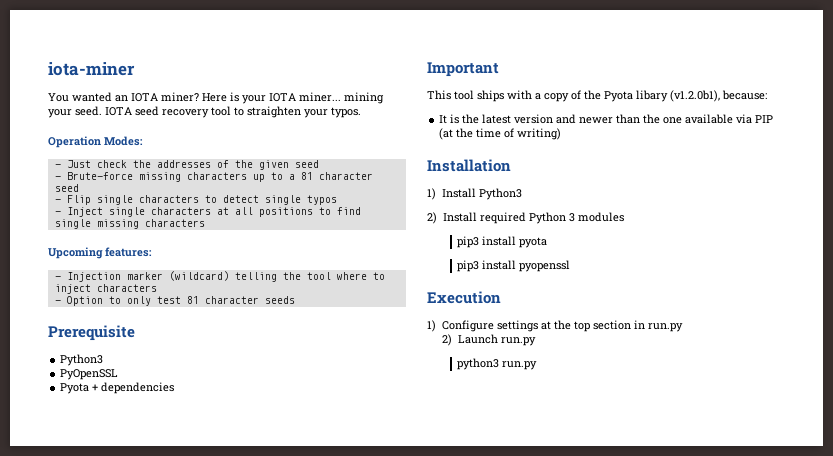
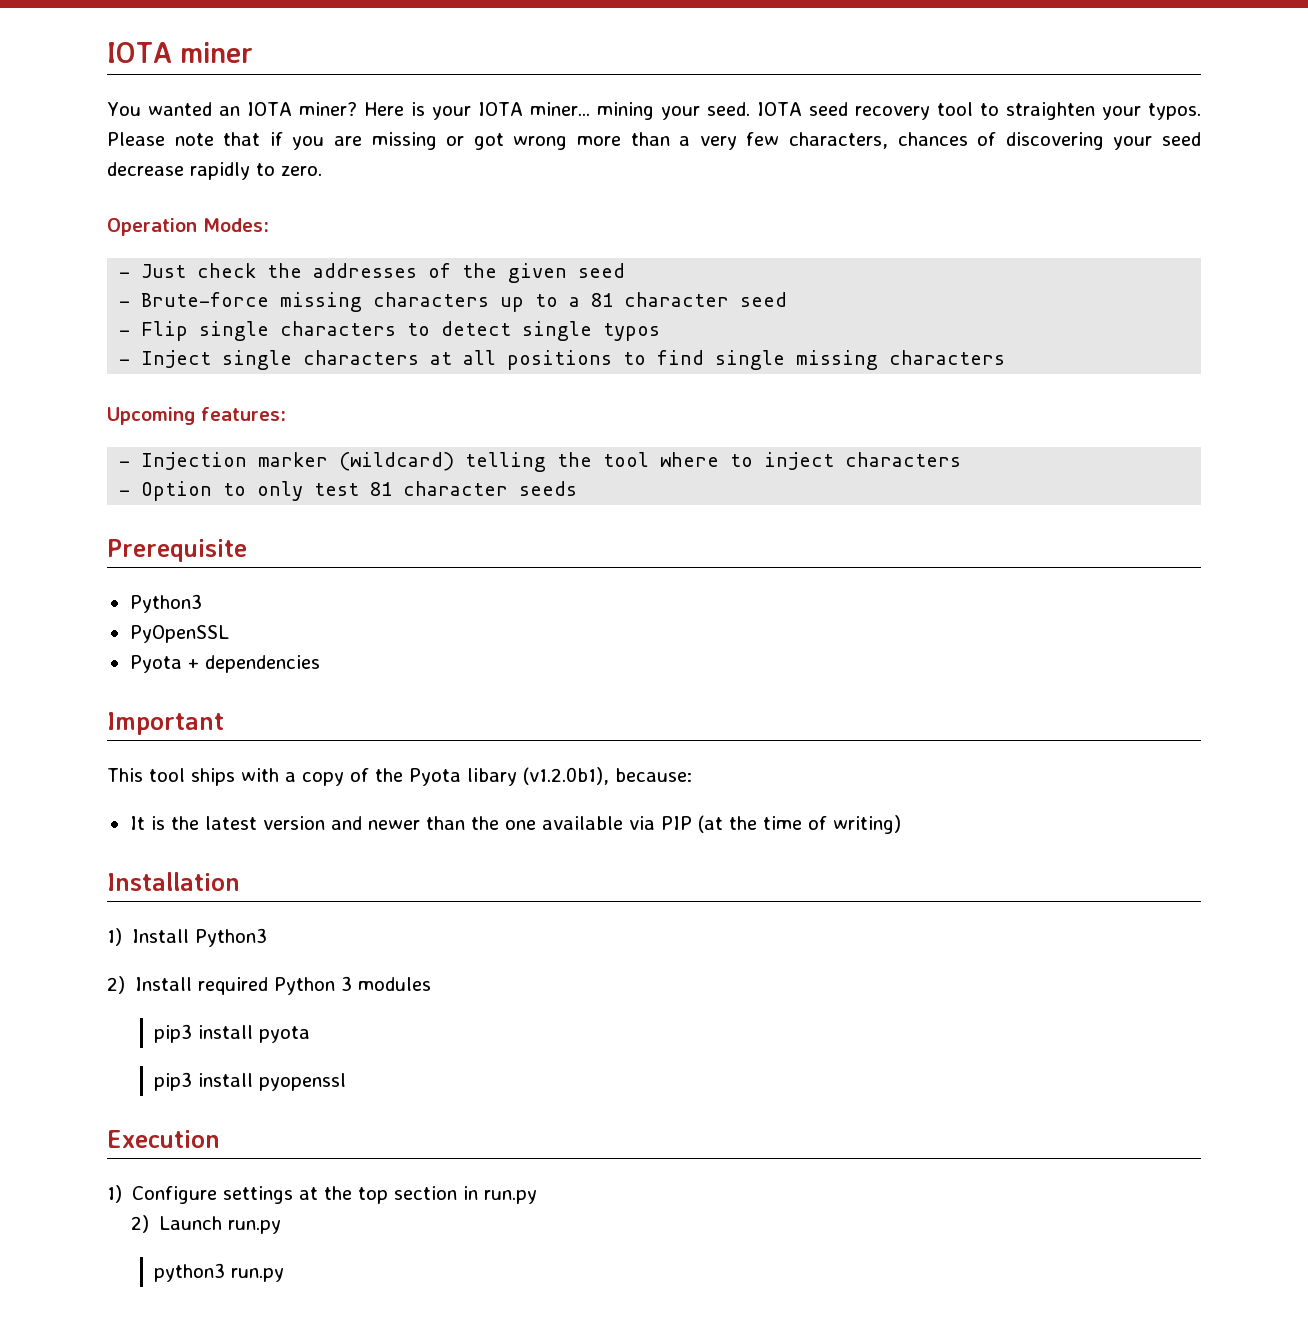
- iota-miner
+ IOTA miner
+ Please note that if you are missing or got wrong more than a very few characters, chances of discovering your seed decrease rapidly to zero.

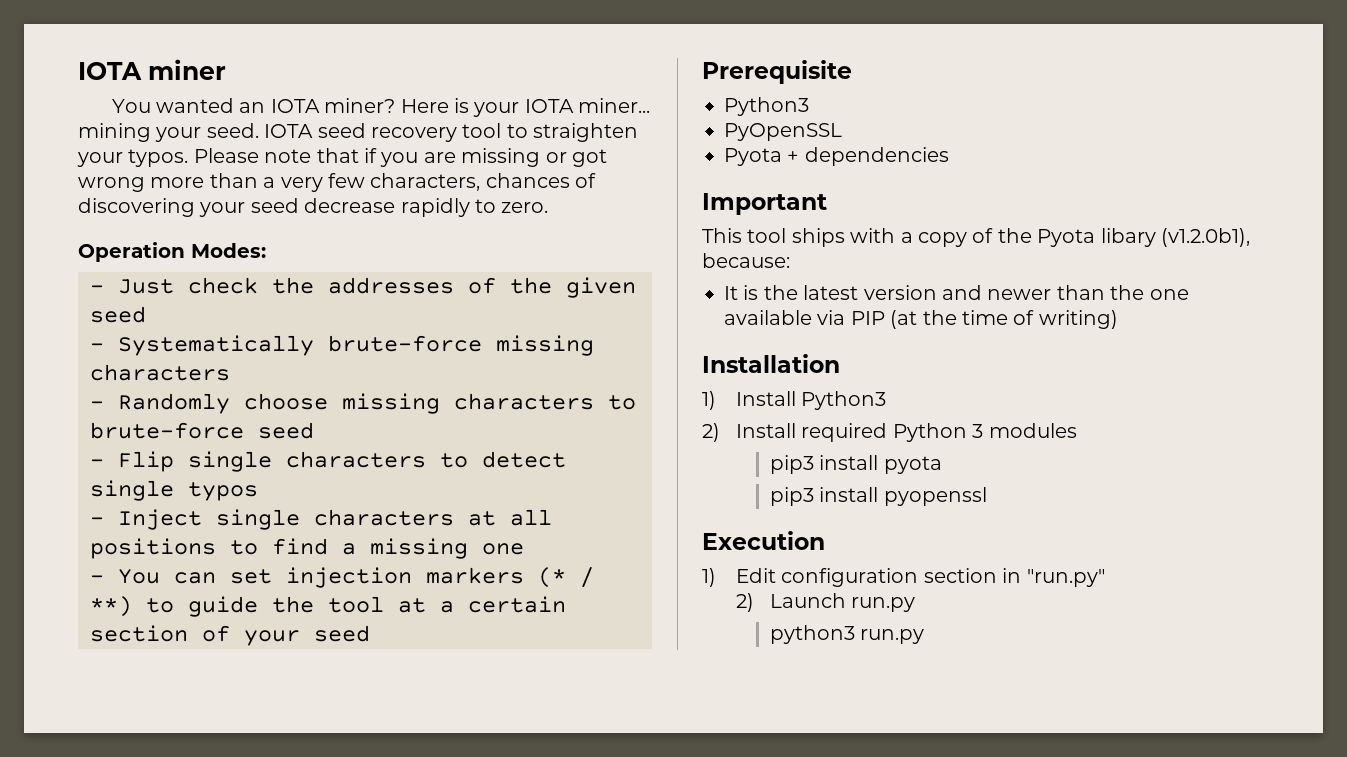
- - Brute-force missing characters up to a 81 character seed
+ - Systematically brute-force missing characters
+ - Randomly choose missing characters to brute-force seed
- - Inject single characters at all positions to find single missing characters
- Upcoming features:
- - Injection marker (wildcard) telling the tool where to inject characters
- - Option to only test 81 character seeds
+ - Inject single characters at all positions to find a missing one
+ - You can set injection markers (* / **) to guide the tool at a certain section of your seed
- 1) Configure settings at the top section in run.py
+ 1) Edit configuration section in "run.py"

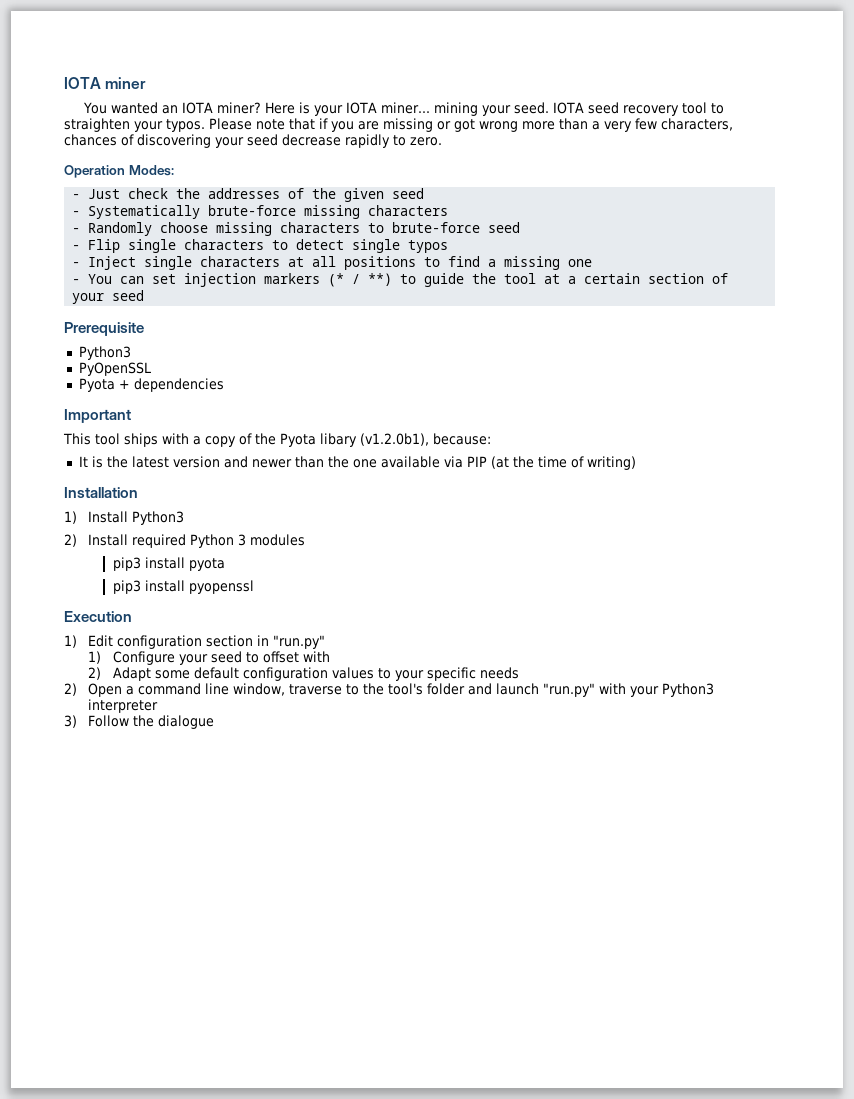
- 2) Launch run.py
- python3 run.py
+ 1) Configure your seed to offset with
+ 2) Adapt some default configuration values to your specific needs
+ 2) Open a command line window, traverse to the tool's folder and launch "run.py" with your Python3 interpreter
+ 3) Follow the dialogue

